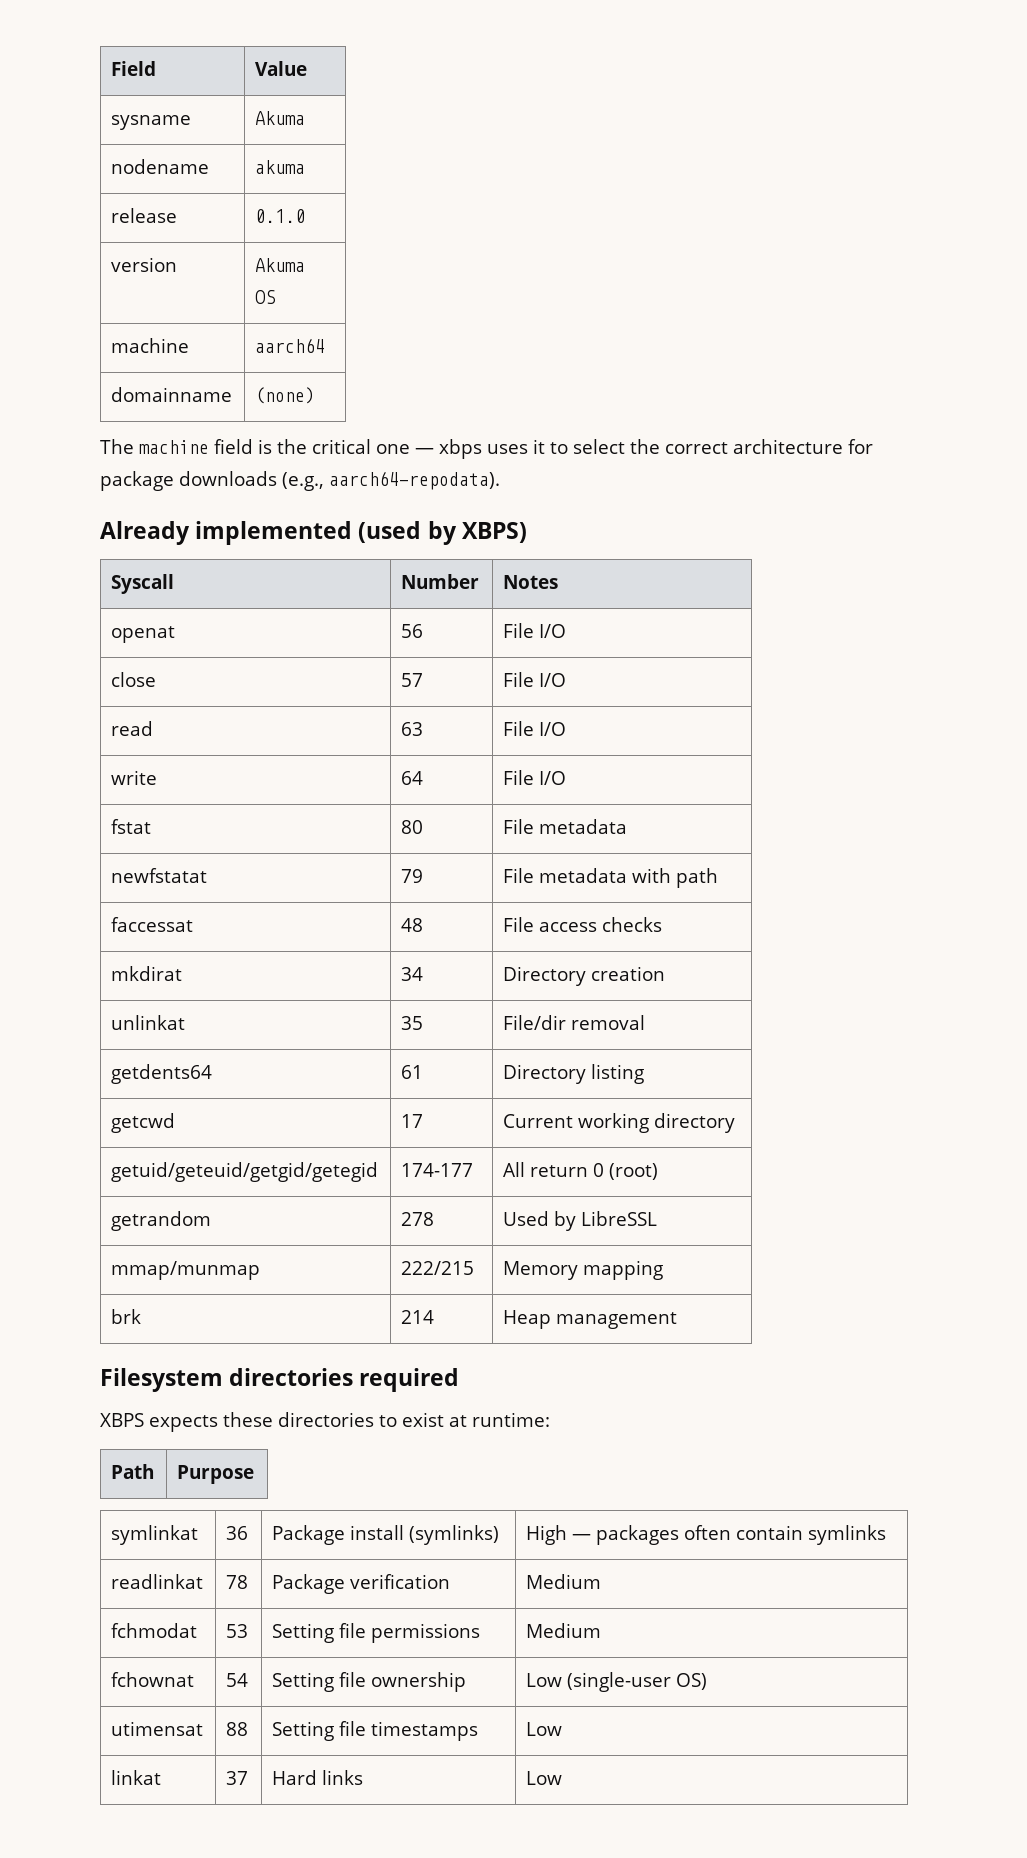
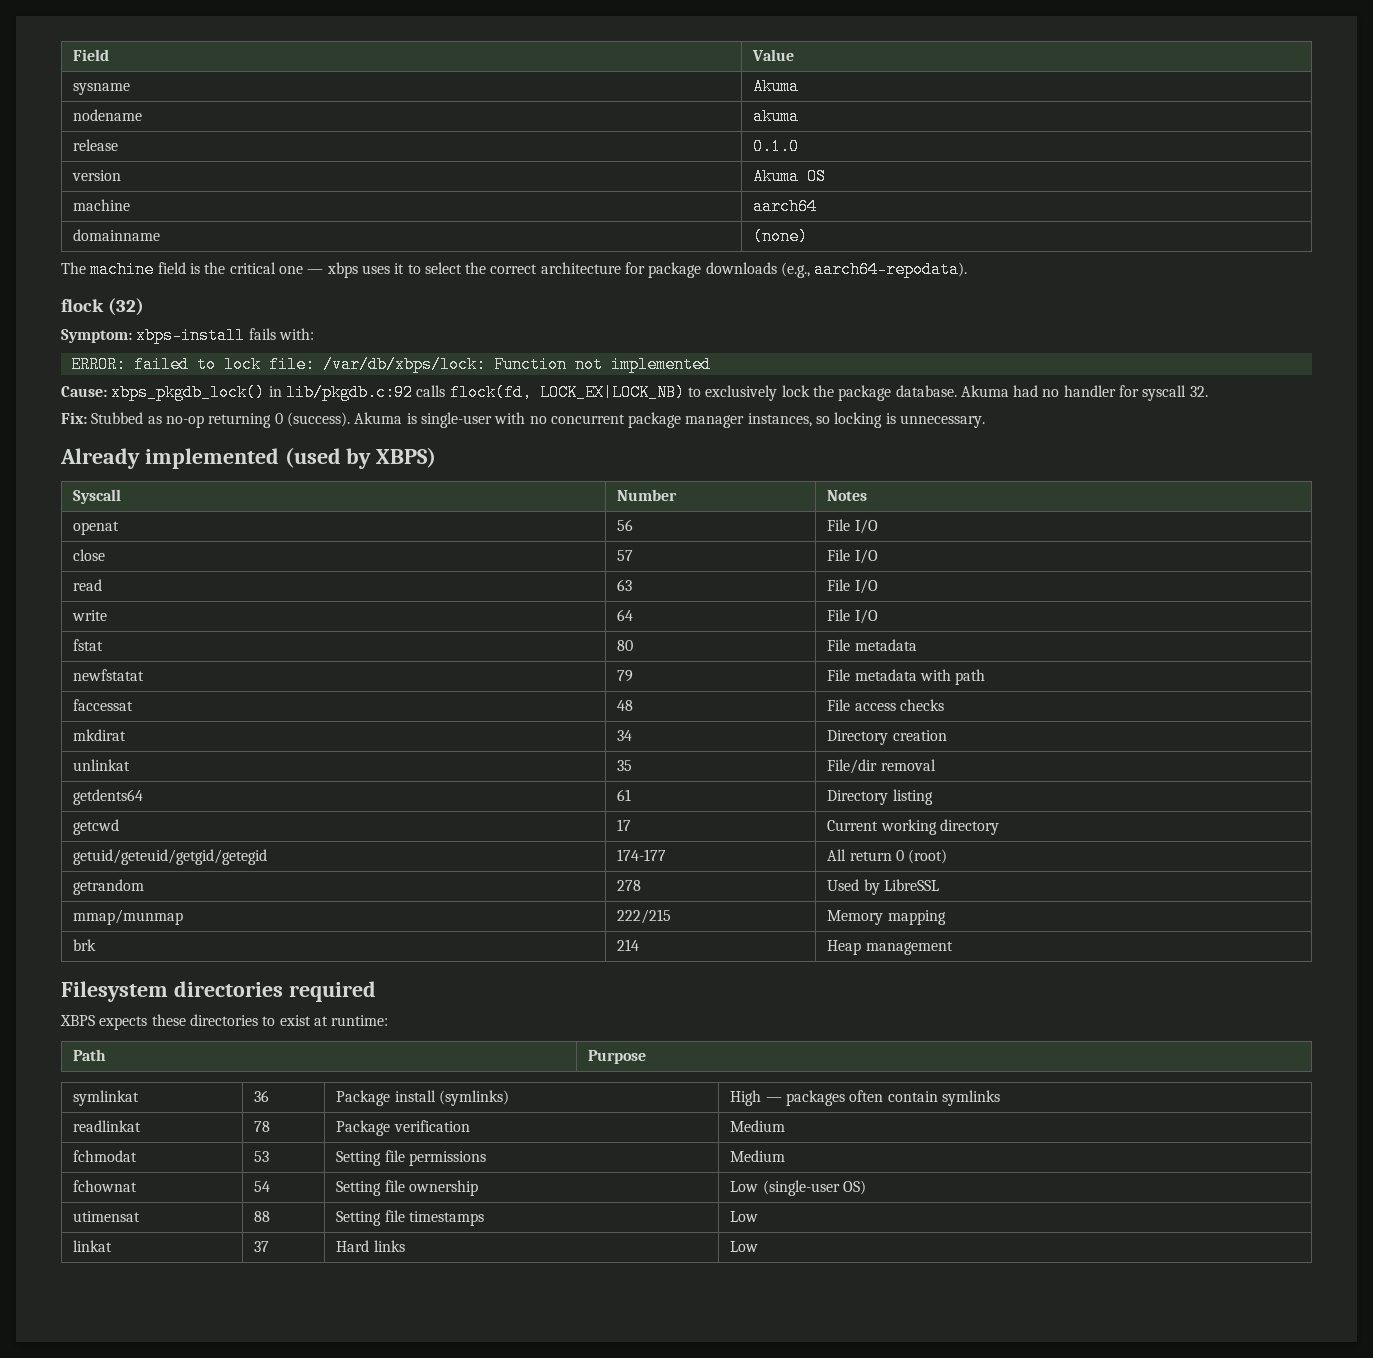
+ flock (32)
+ Symptom: xbps-install fails with:
+ ERROR: failed to lock file: /var/db/xbps/lock: Function not implemented
+ Cause: xbps_pkgdb_lock() in lib/pkgdb.c:92 calls flock(fd, LOCK_EX|LOCK_NB) to exclusively lock the package database. Akuma had no handler for syscall 32.
+ Fix: Stubbed as no-op returning 0 (success). Akuma is single-user with no concurrent package manager instances, so locking is unnecessary.

